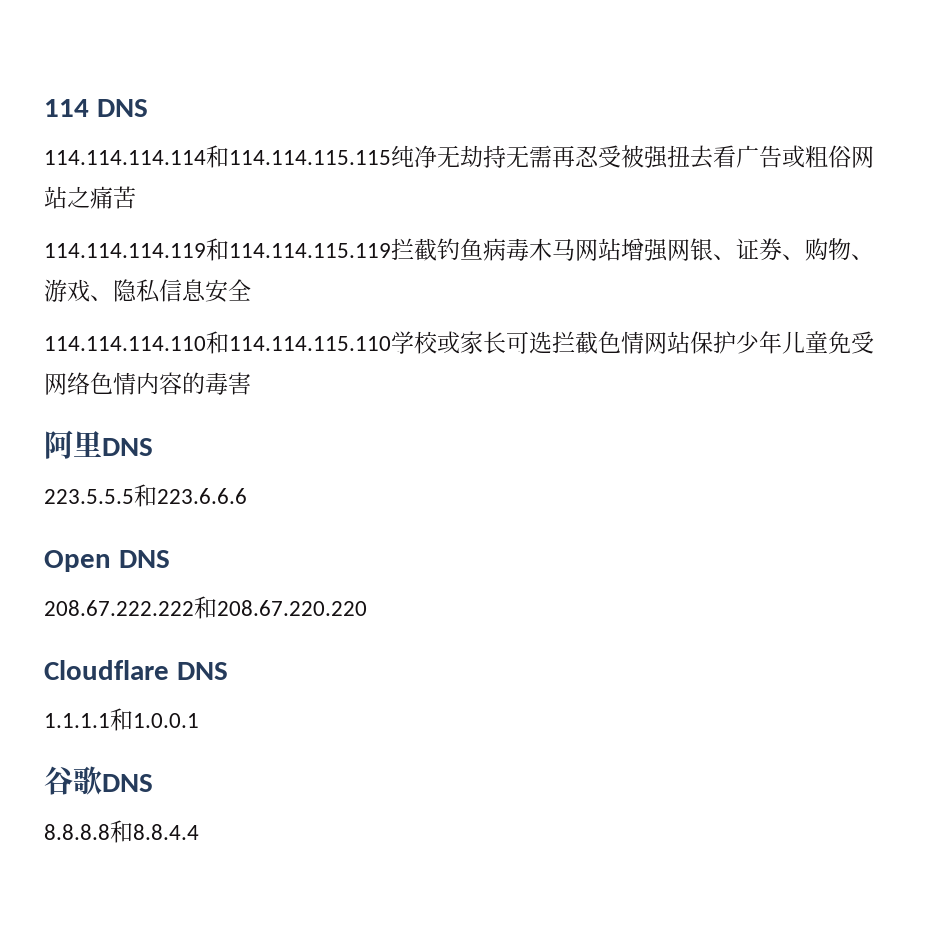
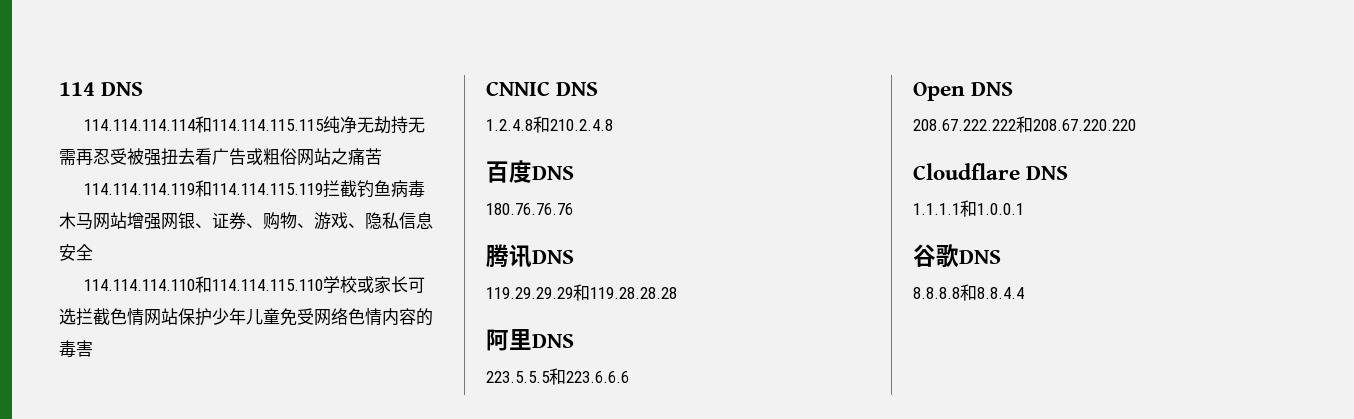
+ CNNIC DNS
+ 1.2.4.8和210.2.4.8
+ 百度DNS
+ 180.76.76.76
+ 腾讯DNS
+ 119.29.29.29和119.28.28.28

